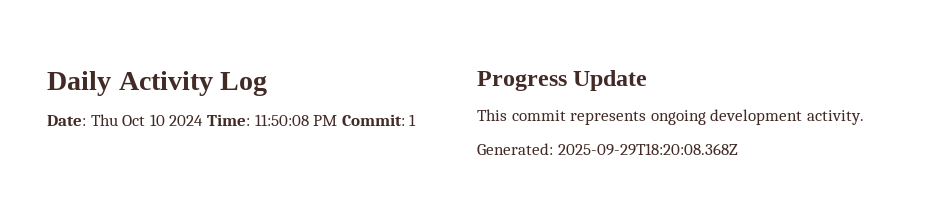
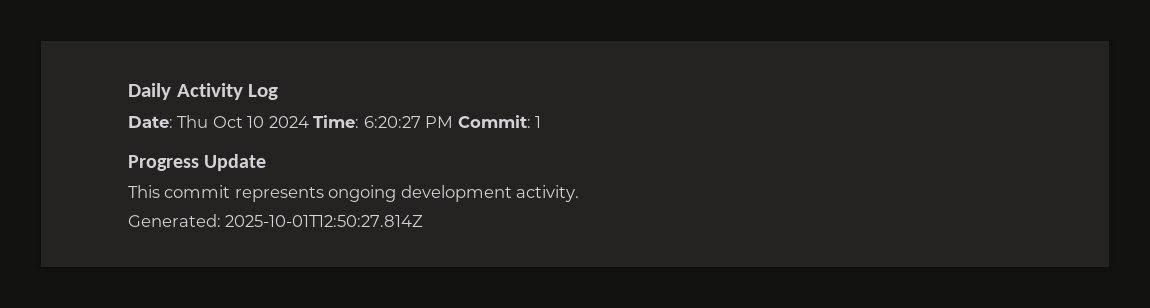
- Date: Thu Oct 10 2024 Time: 11:50:08 PM Commit: 1
+ Date: Thu Oct 10 2024 Time: 6:20:27 PM Commit: 1
- Generated: 2025-09-29T18:20:08.368Z
+ Generated: 2025-10-01T12:50:27.814Z

